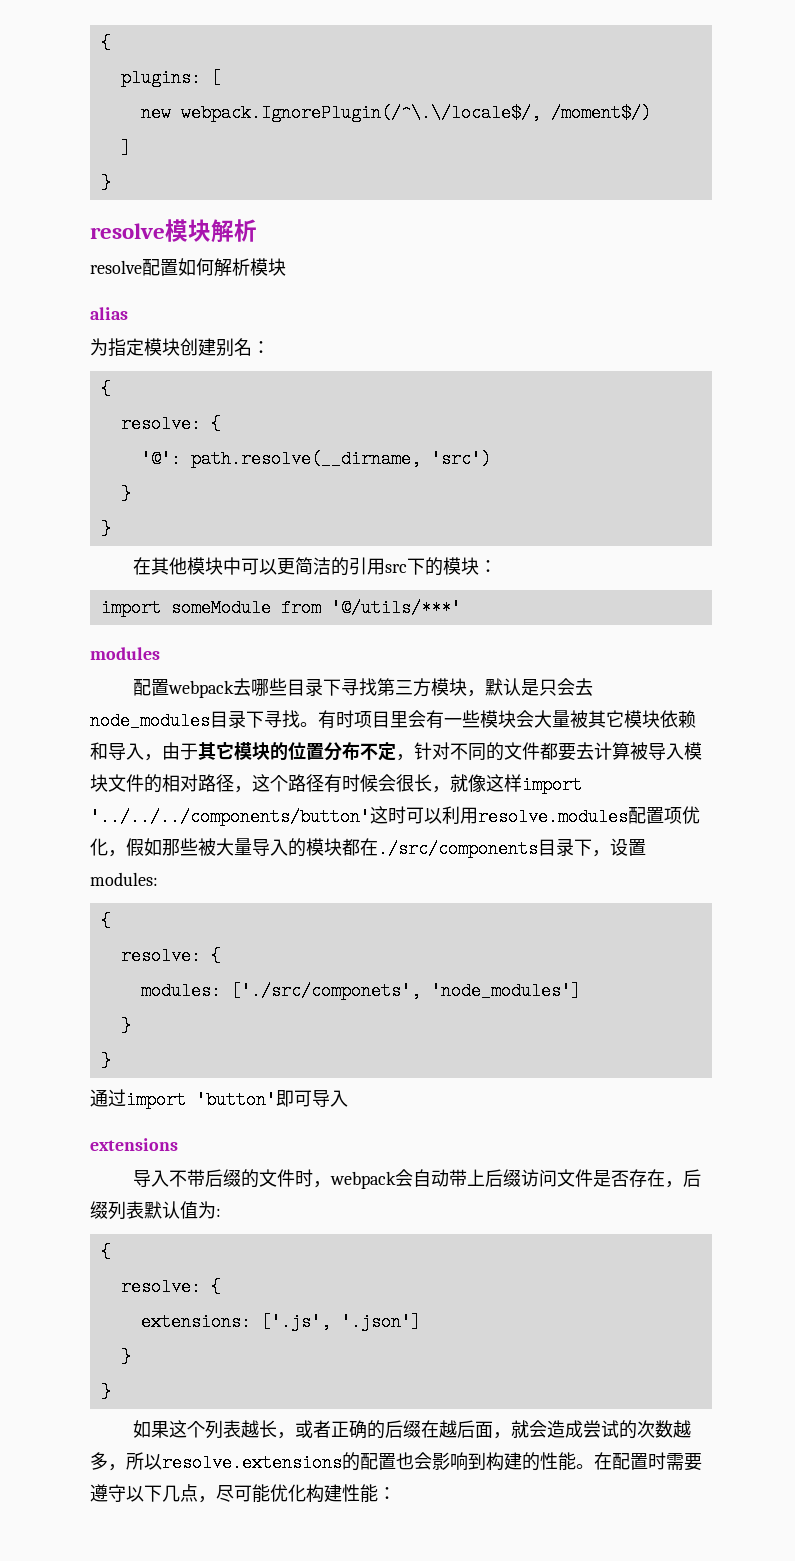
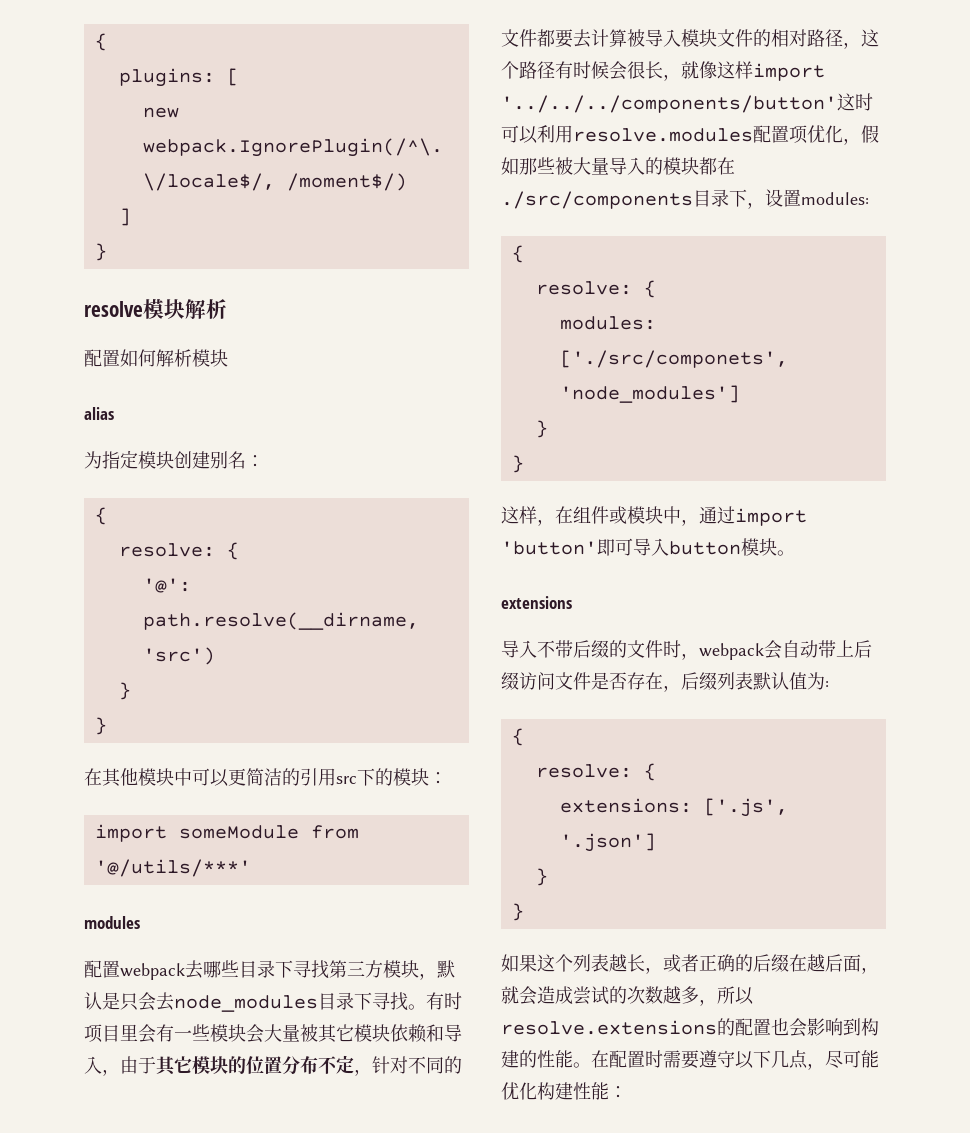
- resolve配置如何解析模块
+ 配置如何解析模块
- 通过import 'button'即可导入
+ 这样，在组件或模块中，通过import 'button'即可导入button模块。

